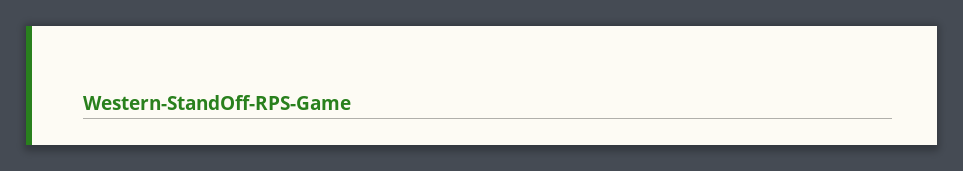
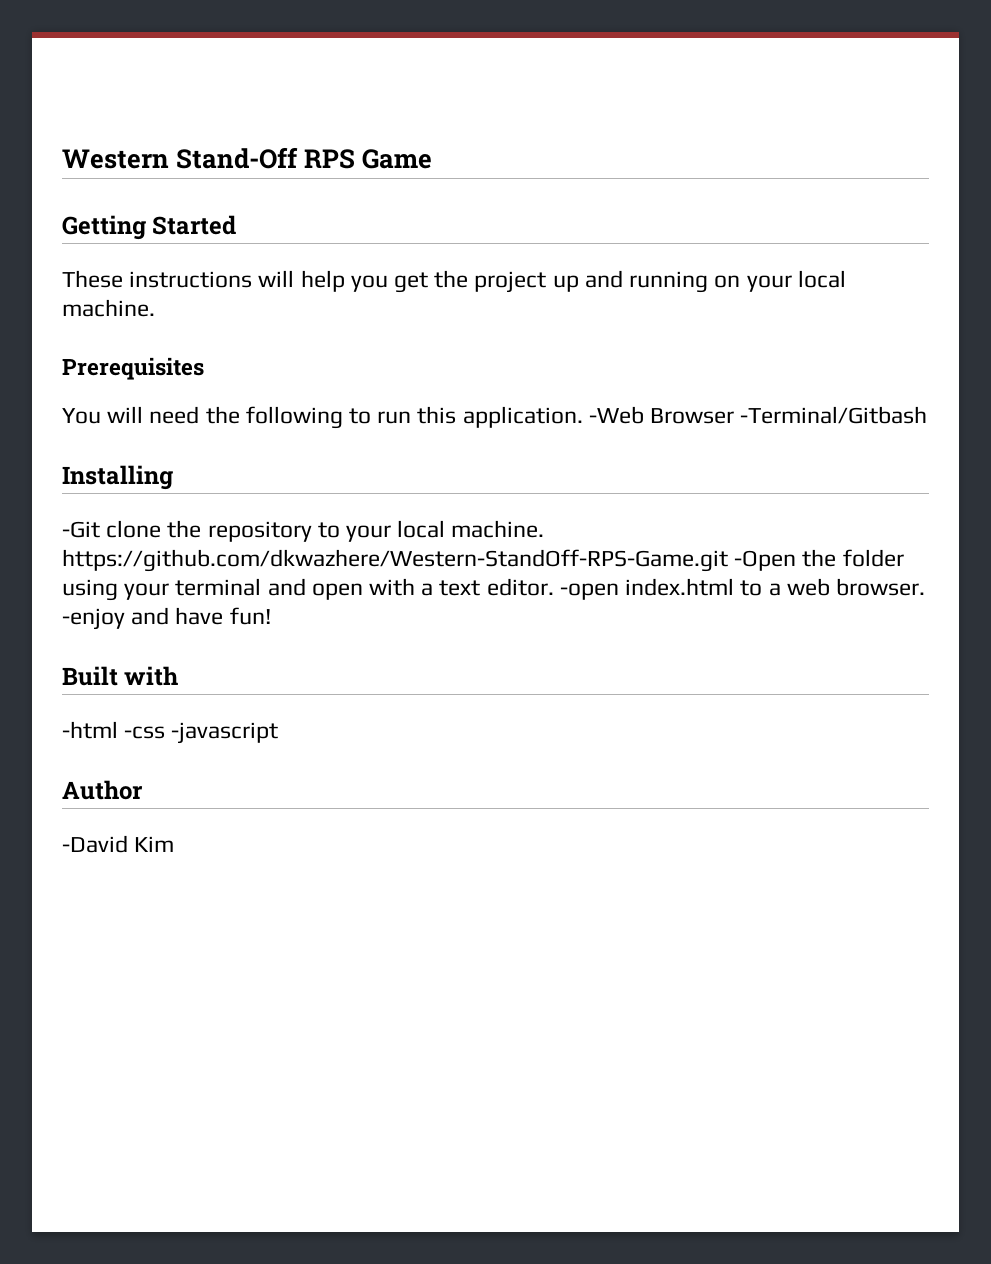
- Western-StandOff-RPS-Game
+ Western Stand-Off RPS Game
+ Getting Started
+ These instructions will help you get the project up and running on your local machine.
+ Prerequisites
+ You will need the following to run this application. -Web Browser -Terminal/Gitbash
+ Installing
+ -Git clone the repository to your local machine. https://github.com/dkwazhere/Western-StandOff-RPS-Game.git -Open the folder using your terminal and open with a text editor. -open index.html to a web browser. -enjoy and have fun!
+ Built with
+ -html -css -javascript
+ Author
+ -David Kim

